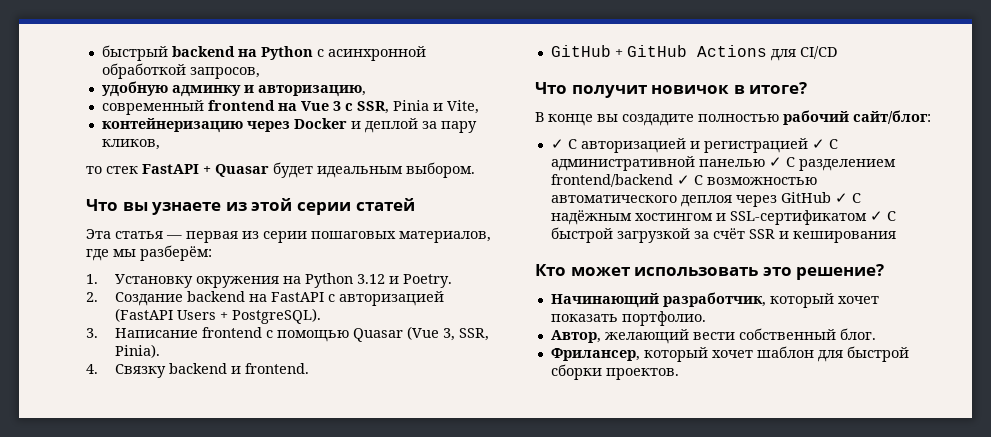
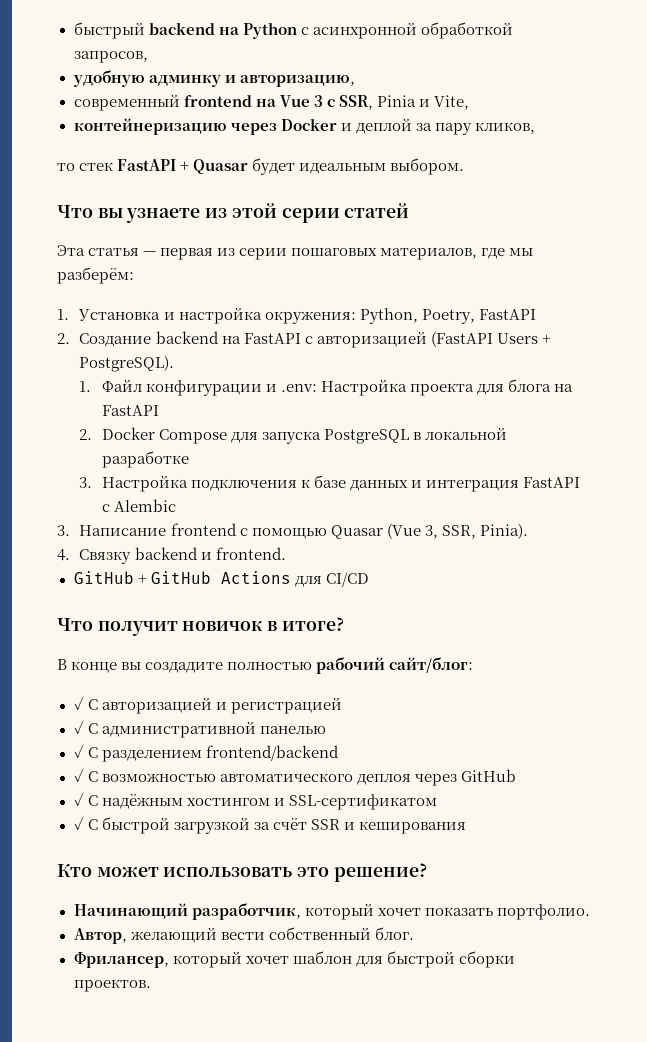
- 1. Установку окружения на Python 3.12 и Poetry.
+ 1. Установка и настройка окружения: Python, Poetry, FastAPI
+ 1. Файл конфигурации и .env: Настройка проекта для блога на FastAPI
+ 2. Docker Compose для запуска PostgreSQL в локальной разработке
+ 3. Настройка подключения к базе данных и интеграция FastAPI с Alembic
- ✓ С авторизацией и регистрацией ✓ С административной панелью ✓ С разделением frontend/backend ✓ С возможностью автоматического деплоя через GitHub ✓ С надёжным хостингом и SSL-сертификатом ✓ С быстрой загрузкой за счёт SSR и кеширования
+ ✓ С авторизацией и регистрацией
+ ✓ С административной панелью
+ ✓ С разделением frontend/backend
+ ✓ С возможностью автоматического деплоя через GitHub
+ ✓ С надёжным хостингом и SSL-сертификатом
+ ✓ С быстрой загрузкой за счёт SSR и кеширования

